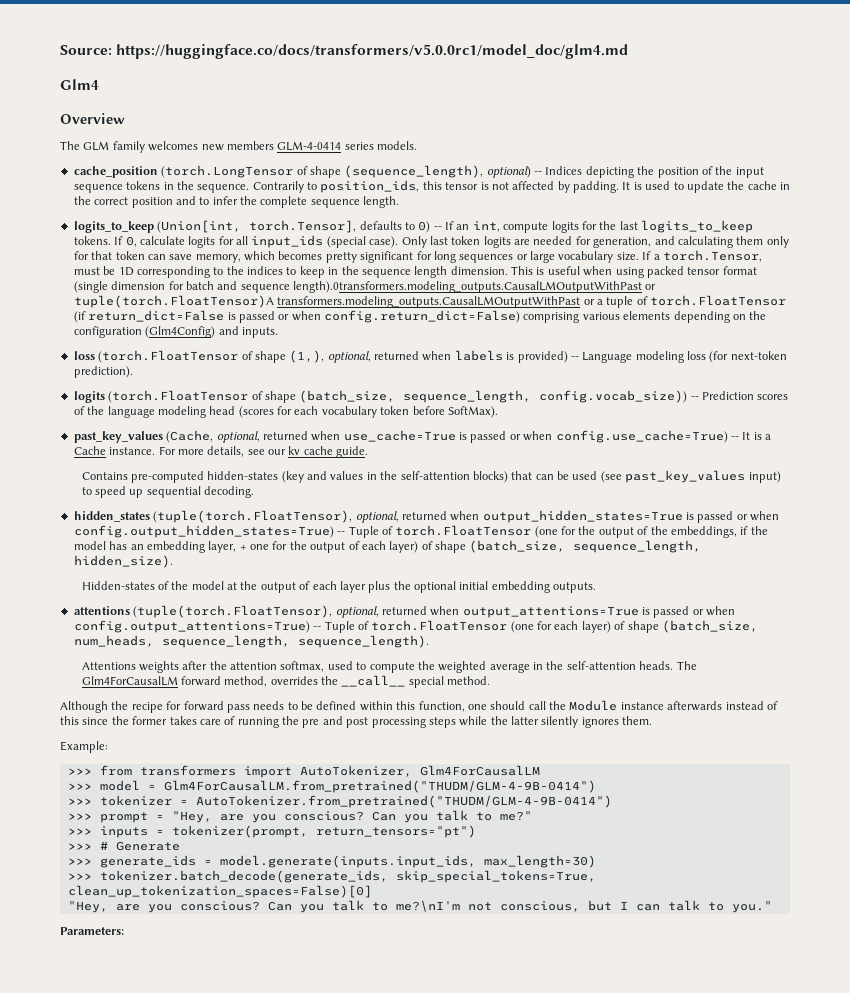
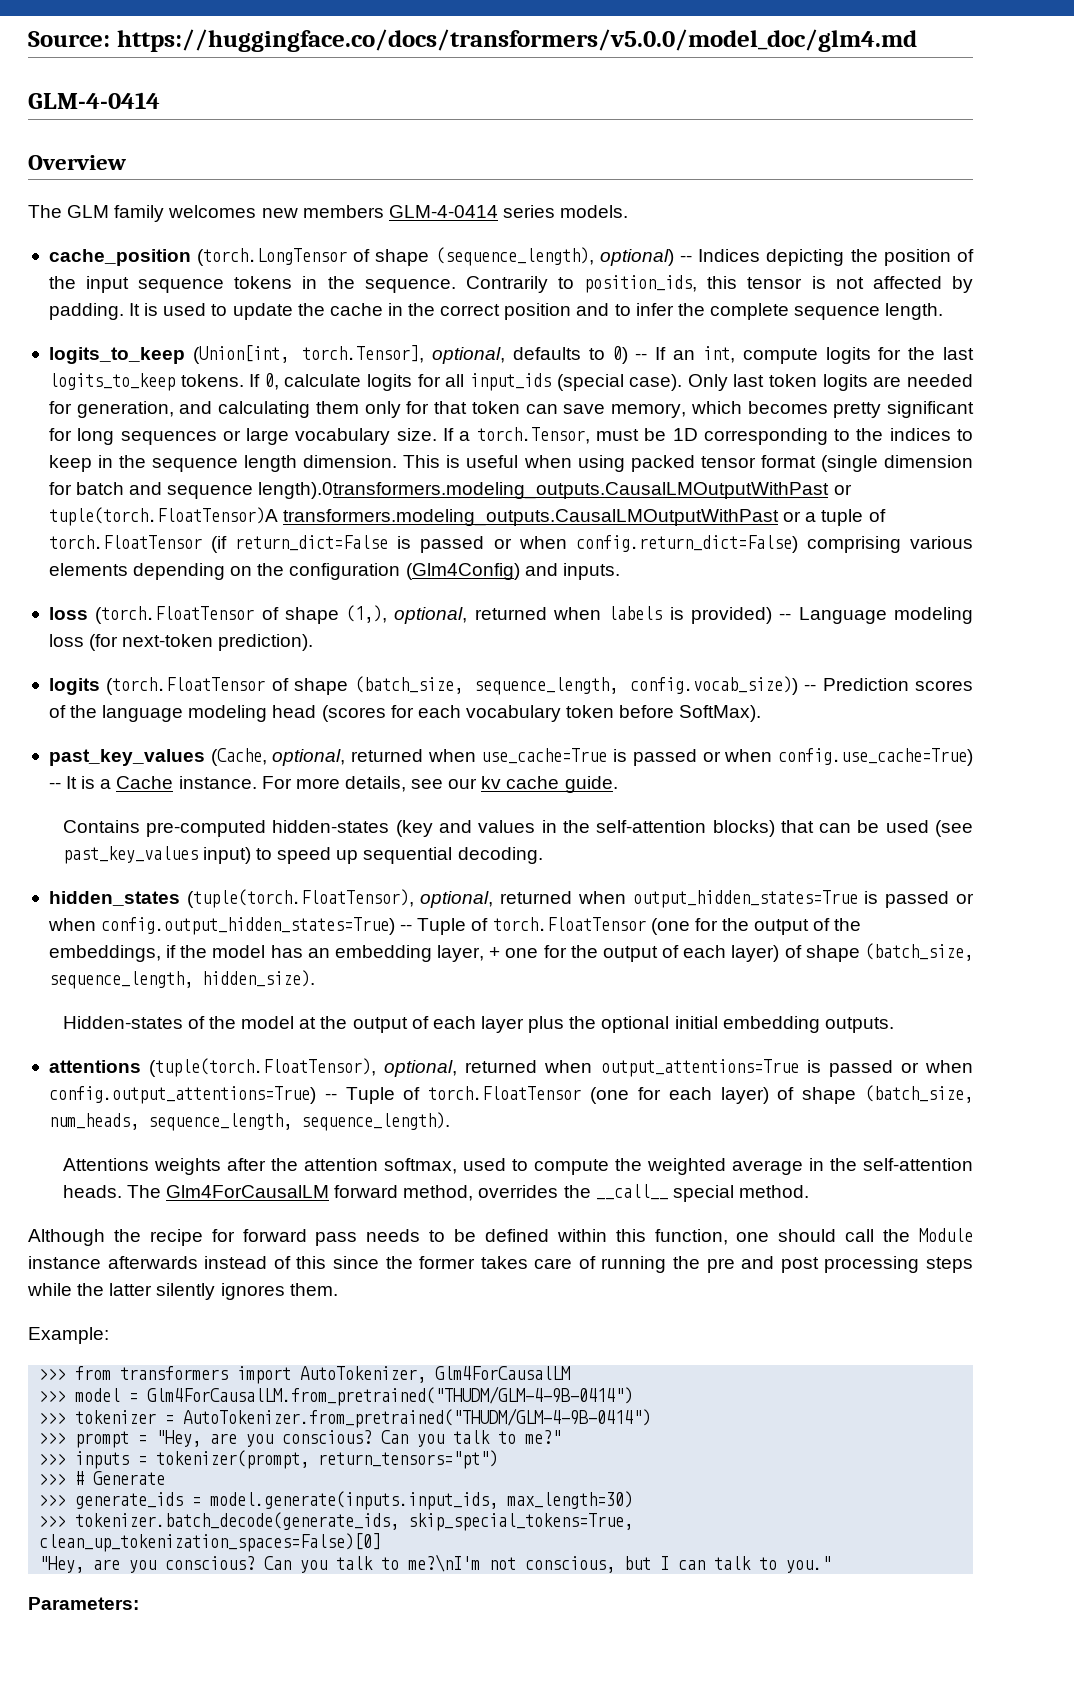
- Source: https://huggingface.co/docs/transformers/v5.0.0rc1/model_doc/glm4.md
- Glm4
+ Source: https://huggingface.co/docs/transformers/v5.0.0/model_doc/glm4.md
+ GLM-4-0414
- logits_to_keep (Union[int, torch.Tensor], defaults to 0) -- If an int, compute logits for the last logits_to_keep tokens.
+ logits_to_keep (Union[int, torch.Tensor], optional, defaults to 0) -- If an int, compute logits for the last logits_to_keep tokens.

